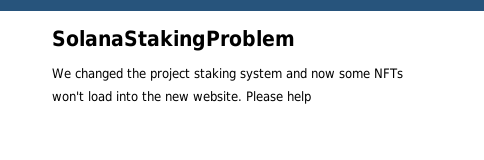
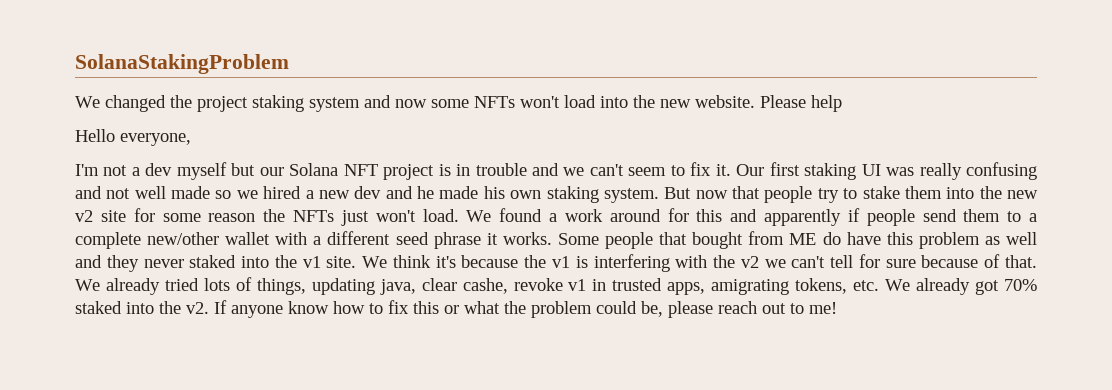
+ Hello everyone,
+ I'm not a dev myself but our Solana NFT project is in trouble and we can't seem to fix it. Our first staking UI was really confusing and not well made so we hired a new dev and he made his own staking system. But now that people try to stake them into the new v2 site for some reason the NFTs just won't load. We found a work around for this and apparently if people send them to a complete new/other wallet with a different seed phrase it works. Some people that bought from ME do have this problem as well and they never staked into the v1 site. We think it's because the v1 is interfering with the v2 we can't tell for sure because of that. We already tried lots of things, updating java, clear cashe, revoke v1 in trusted apps, amigrating tokens, etc. We already got 70% staked into the v2. If anyone know how to fix this or what the problem could be, please reach out to me!

